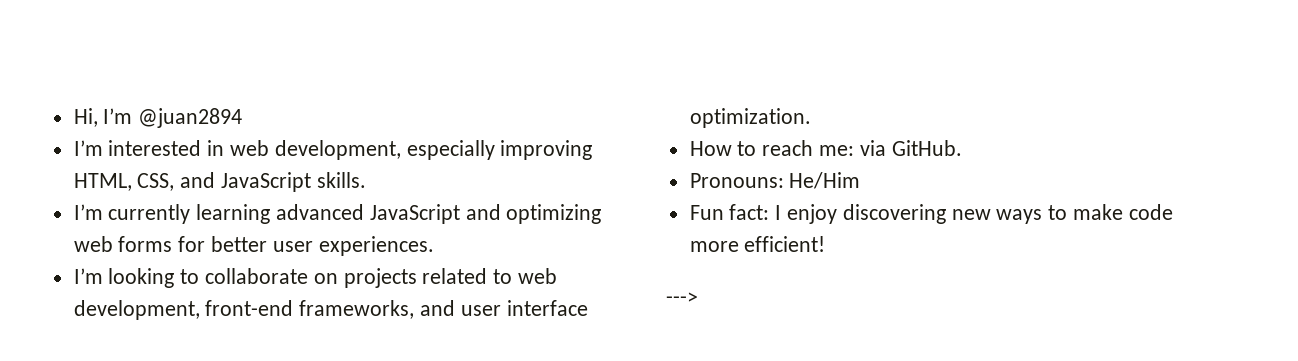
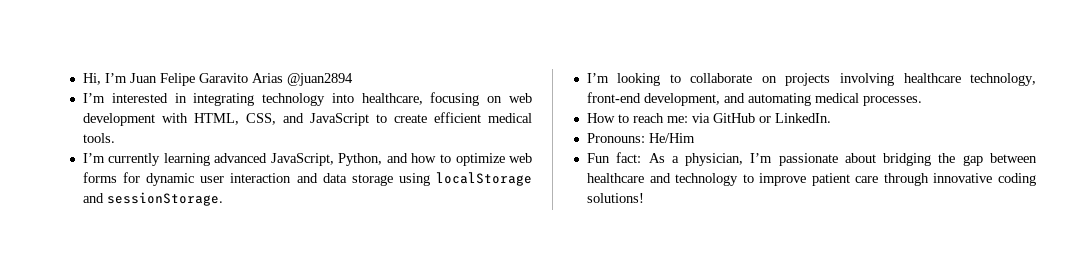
- Hi, I’m @juan2894
+ Hi, I’m Juan Felipe Garavito Arias @juan2894
- I’m interested in web development, especially improving HTML, CSS, and JavaScript skills.
- I’m currently learning advanced JavaScript and optimizing web forms for better user experiences.
+ I’m interested in integrating technology into healthcare, focusing on web development with HTML, CSS, and JavaScript to create efficient medical tools.
+ I’m currently learning advanced JavaScript, Python, and how to optimize web forms for dynamic user interaction and data storage using localStorage and sessionStorage.
- I’m looking to collaborate on projects related to web development, front-end frameworks, and user interface optimization.
+ I’m looking to collaborate on projects involving healthcare technology, front-end development, and automating medical processes.
- How to reach me: via GitHub.
+ How to reach me: via GitHub or LinkedIn.
- Fun fact: I enjoy discovering new ways to make code more efficient!
- --->
+ Fun fact: As a physician, I’m passionate about bridging the gap between healthcare and technology to improve patient care through innovative coding solutions!

